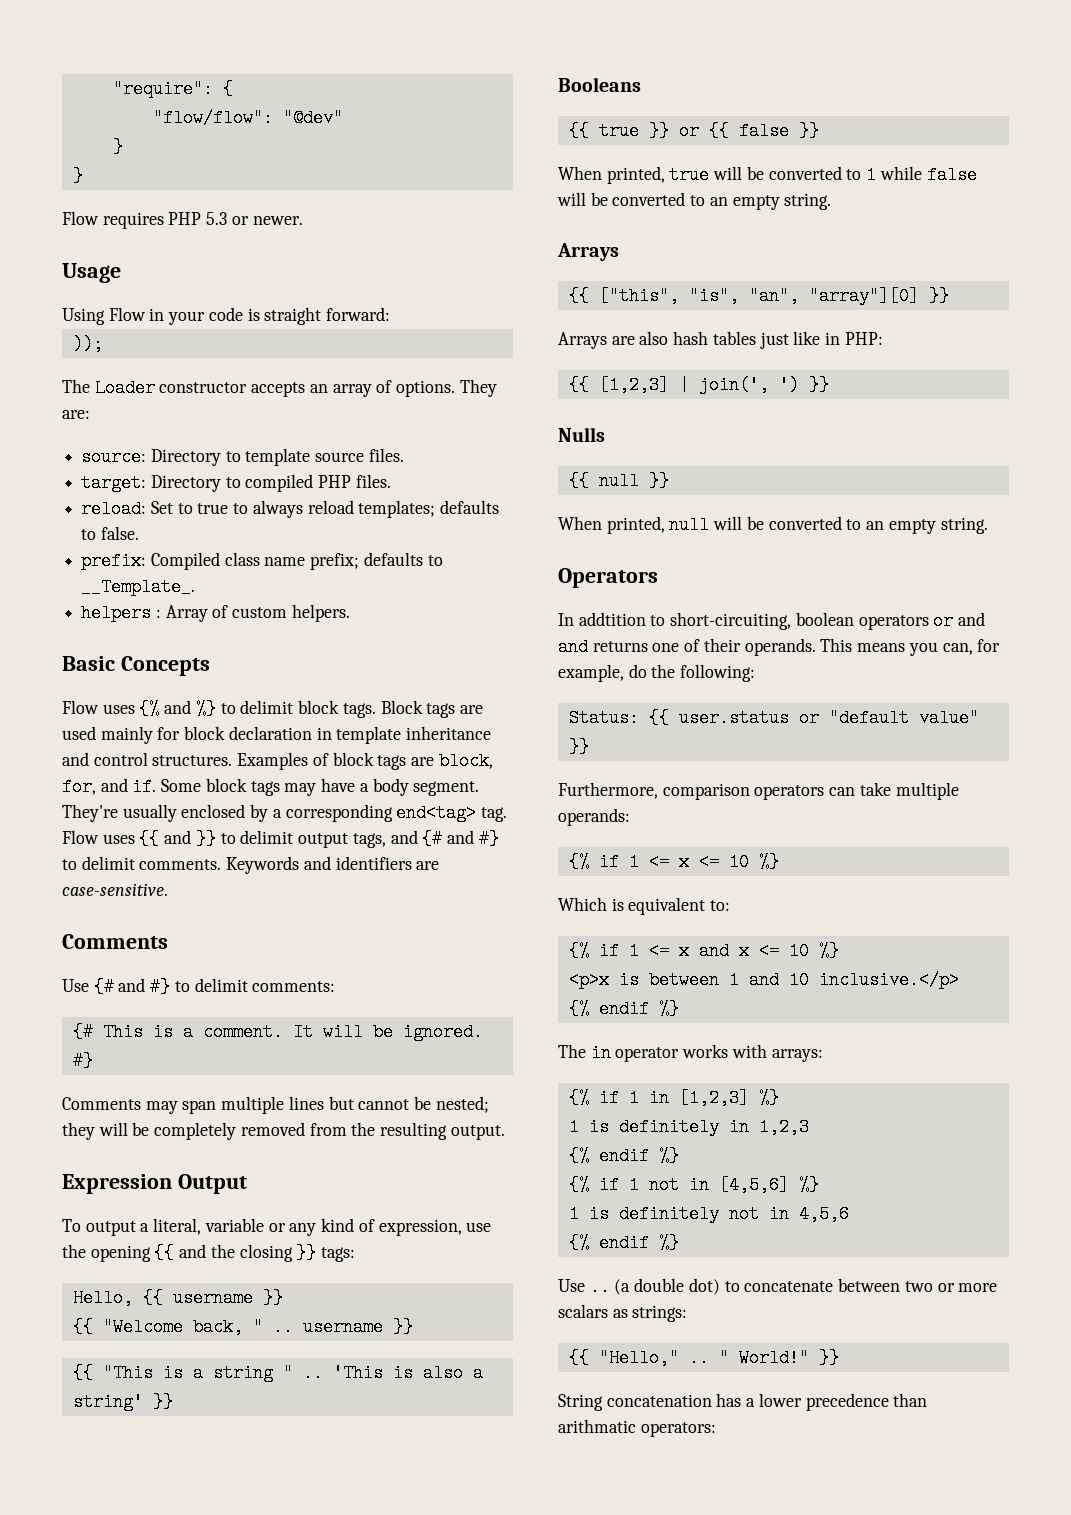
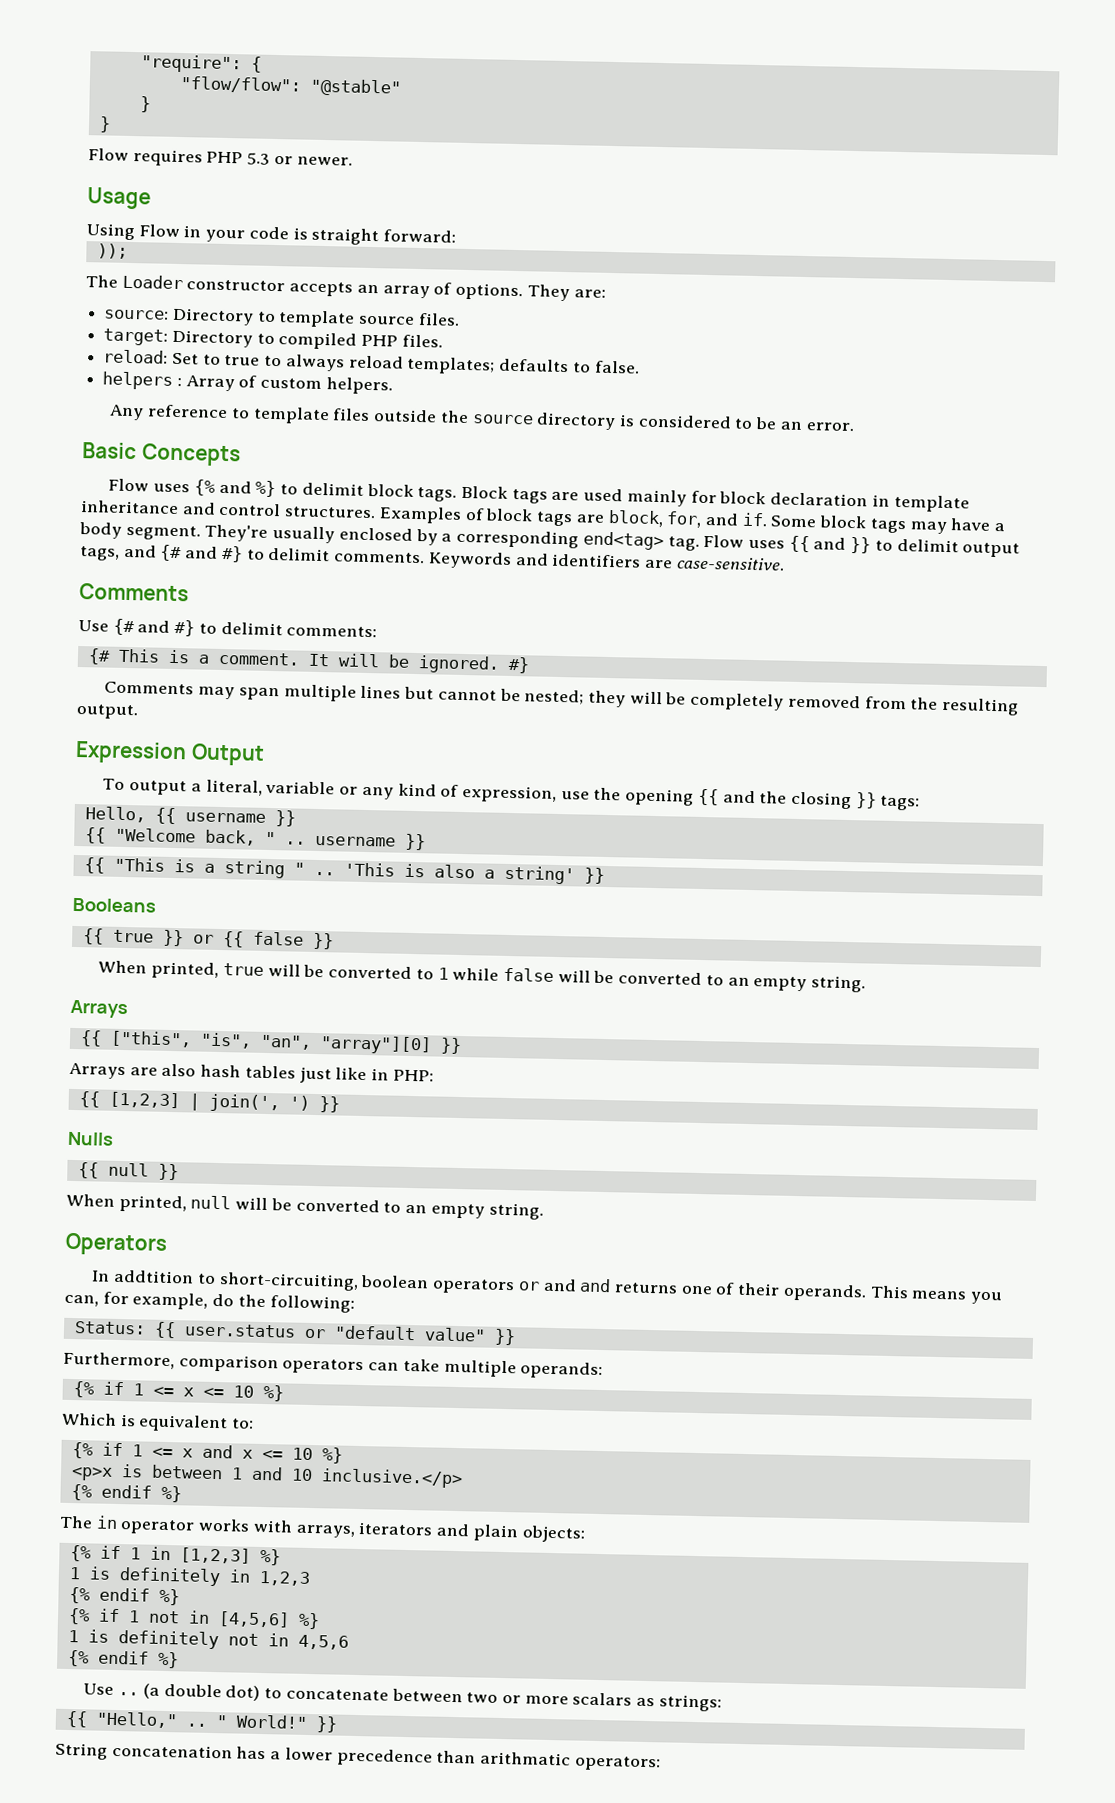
- "flow/flow": "@dev"
+ "flow/flow": "@stable"
- prefix: Compiled class name prefix; defaults to __Template_.
+ Any reference to template files outside the source directory is considered to be an error.
- The in operator works with arrays:
+ The in operator works with arrays, iterators and plain objects:

